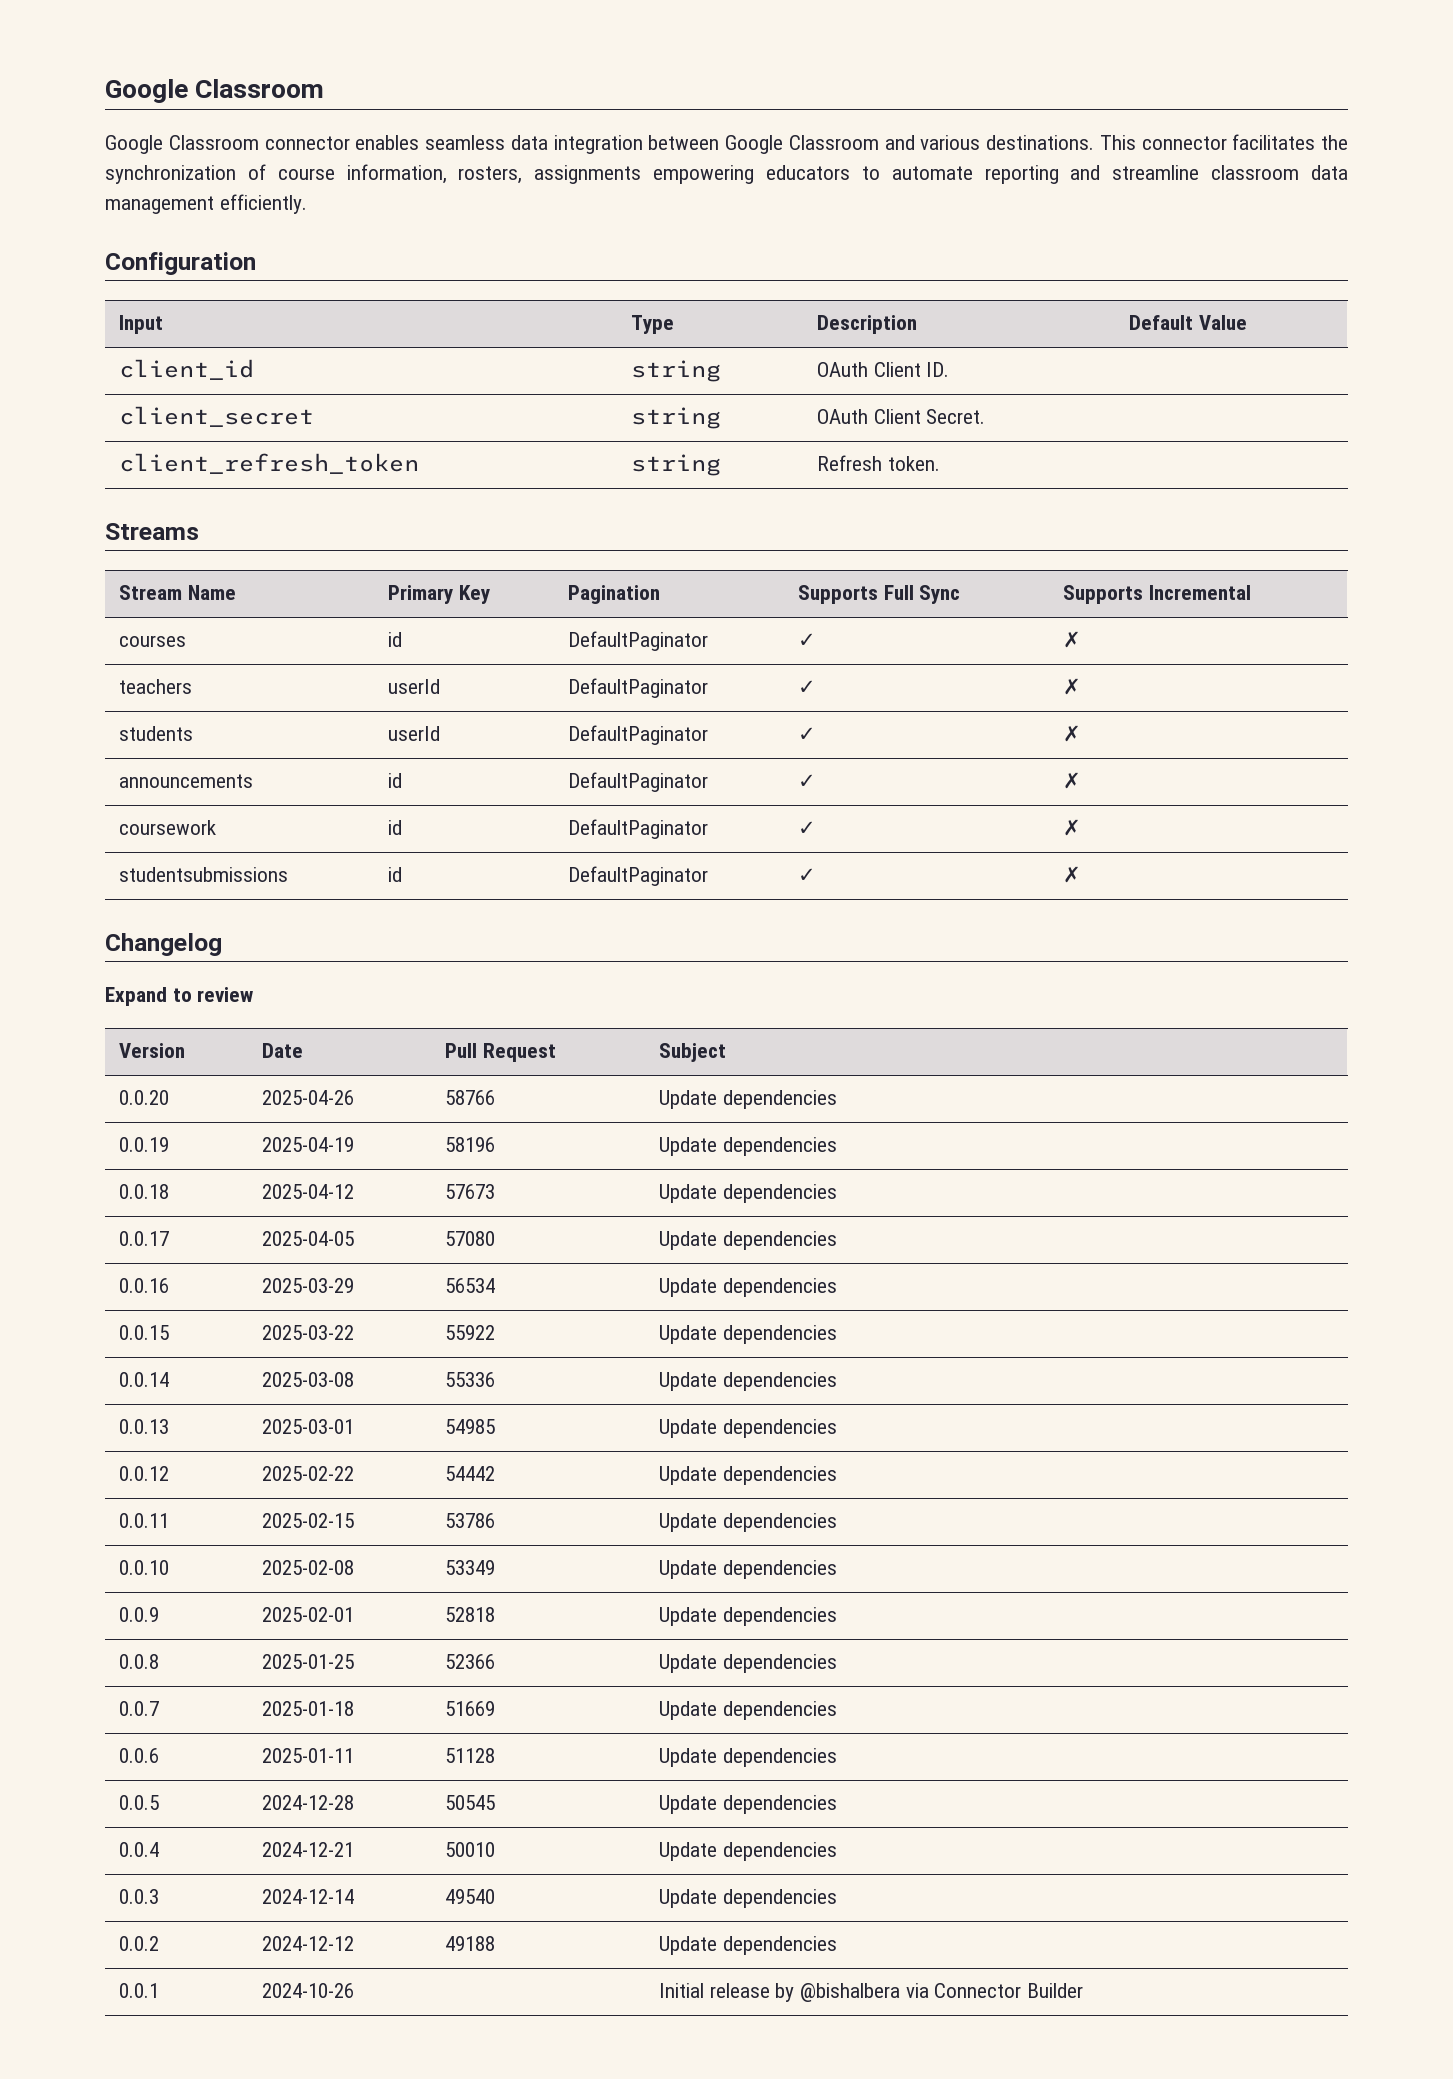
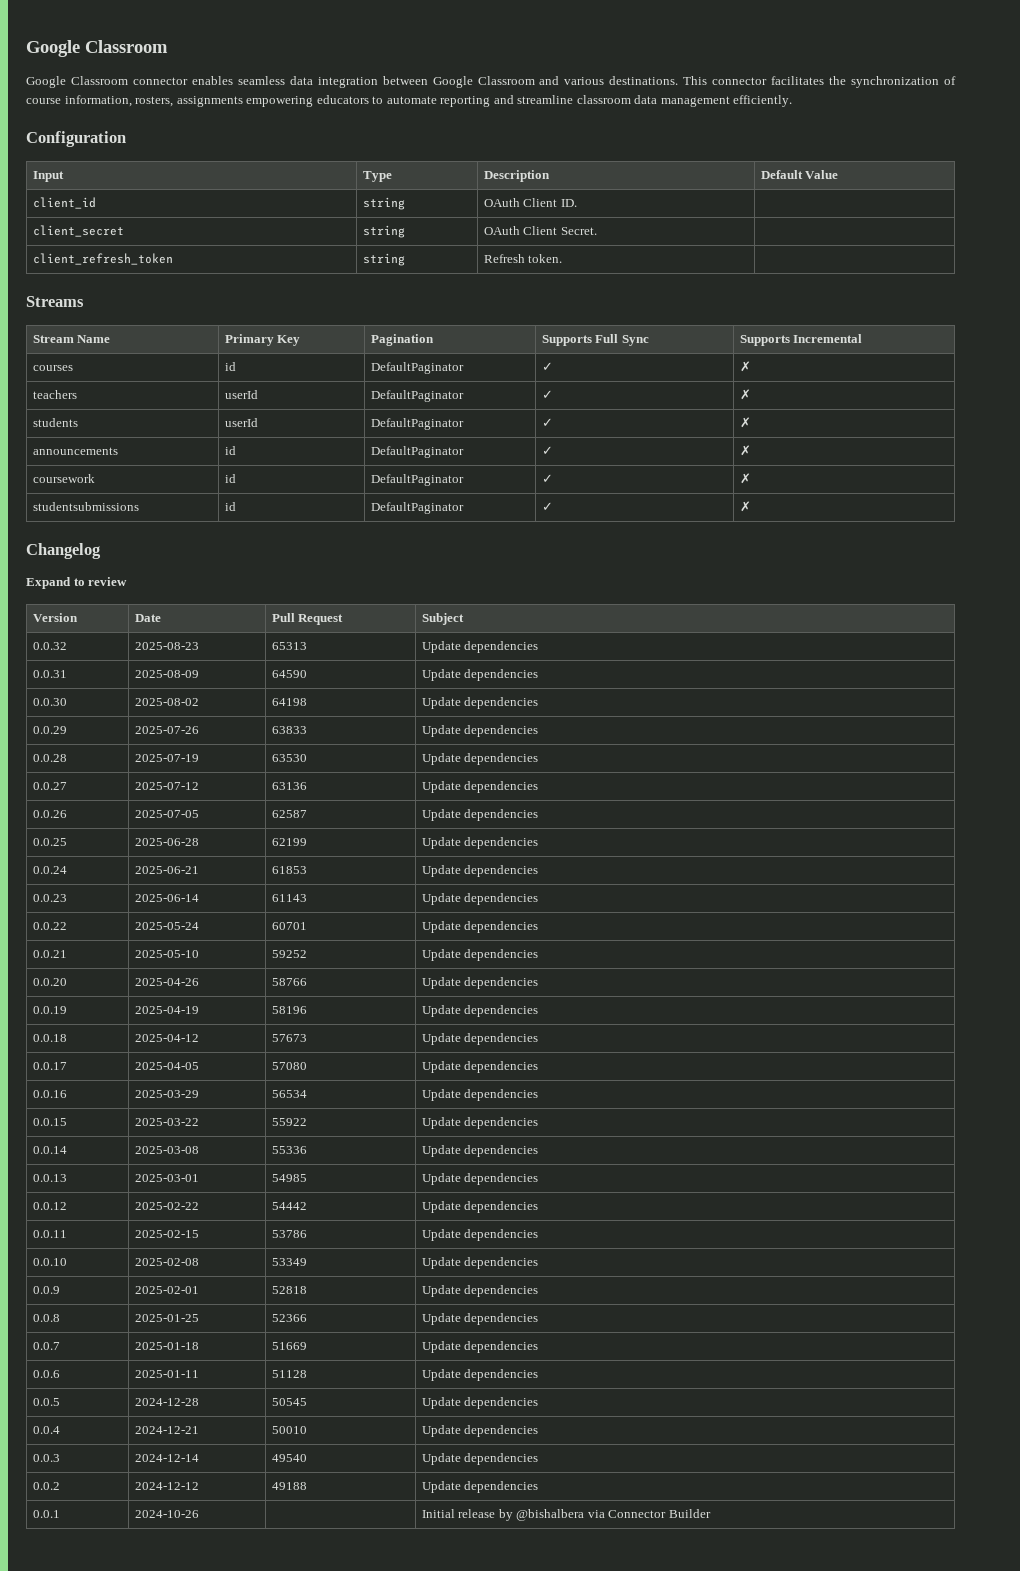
+ 0.0.32 | 2025-08-23 | 65313 | Update dependencies
+ 0.0.31 | 2025-08-09 | 64590 | Update dependencies
+ 0.0.30 | 2025-08-02 | 64198 | Update dependencies
+ 0.0.29 | 2025-07-26 | 63833 | Update dependencies
+ 0.0.28 | 2025-07-19 | 63530 | Update dependencies
+ 0.0.27 | 2025-07-12 | 63136 | Update dependencies
+ 0.0.26 | 2025-07-05 | 62587 | Update dependencies
+ 0.0.25 | 2025-06-28 | 62199 | Update dependencies
+ 0.0.24 | 2025-06-21 | 61853 | Update dependencies
+ 0.0.23 | 2025-06-14 | 61143 | Update dependencies
+ 0.0.22 | 2025-05-24 | 60701 | Update dependencies
+ 0.0.21 | 2025-05-10 | 59252 | Update dependencies

